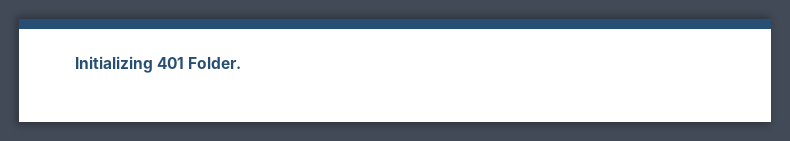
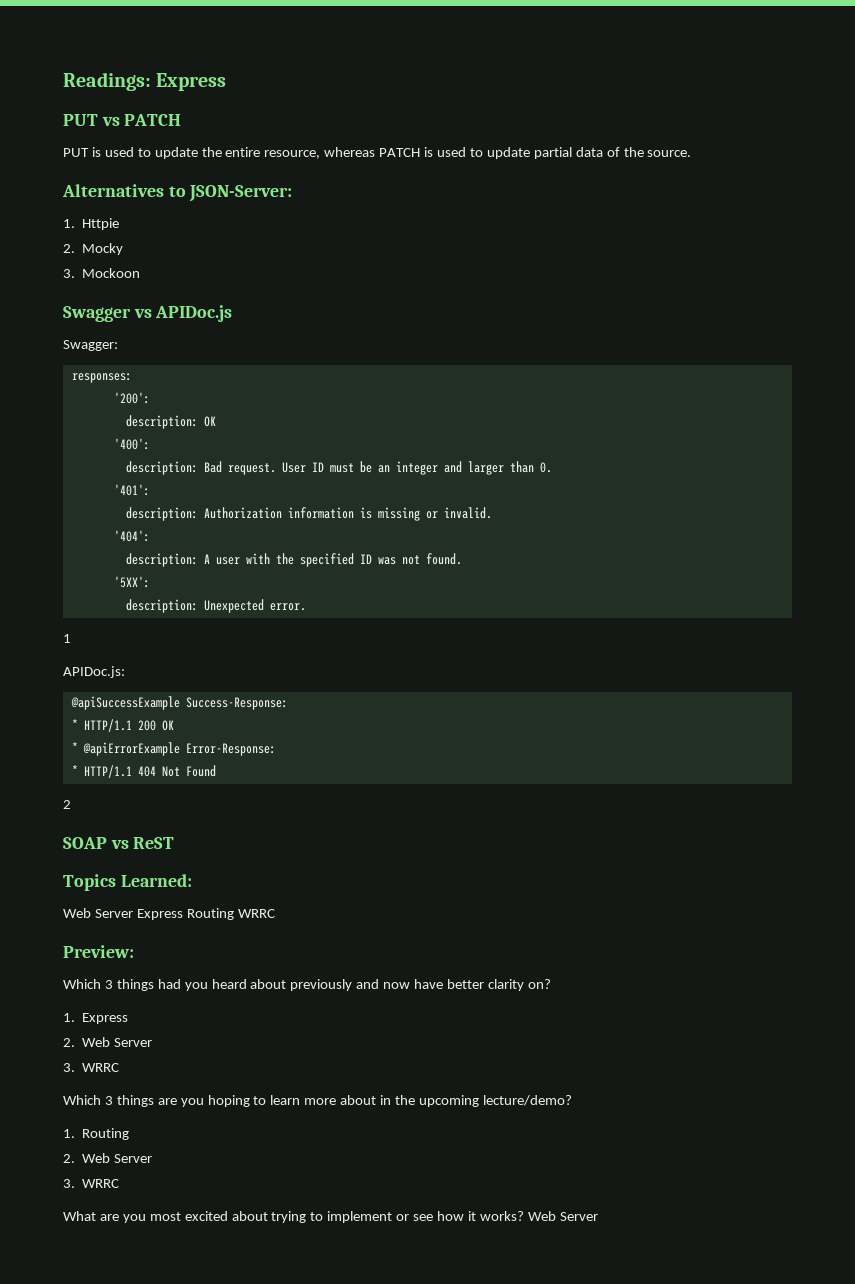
- Initializing 401 Folder.
+ Readings: Express
+ PUT vs PATCH
+ PUT is used to update the entire resource, whereas PATCH is used to update partial data of the source.
+ Alternatives to JSON-Server:
+ 1. Httpie
+ 2. Mocky
+ 3. Mockoon
+ Swagger vs APIDoc.js
+ Swagger:
+ responses:
+ '200':
+ description: OK
+ '400':
+ description: Bad request. User ID must be an integer and larger than 0.
+ '401':
+ description: Authorization information is missing or invalid.
+ '404':
+ description: A user with the specified ID was not found.
+ '5XX':
+ description: Unexpected error.
+ 1
+ APIDoc.js:
+ @apiSuccessExample Success-Response:
+ * HTTP/1.1 200 OK
+ * @apiErrorExample Error-Response:
+ * HTTP/1.1 404 Not Found
+ 2
+ SOAP vs ReST
+ Topics Learned:
+ Web Server Express Routing WRRC
+ Preview:
+ Which 3 things had you heard about previously and now have better clarity on?
+ 1. Express
+ 2. Web Server
+ 3. WRRC
+ Which 3 things are you hoping to learn more about in the upcoming lecture/demo?
+ 1. Routing
+ 2. Web Server
+ 3. WRRC
+ What are you most excited about trying to implement or see how it works? Web Server

